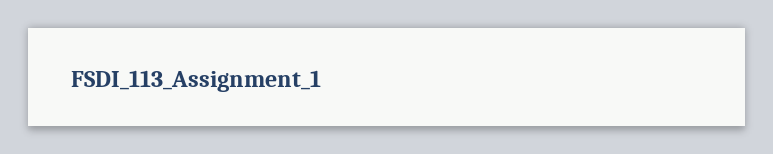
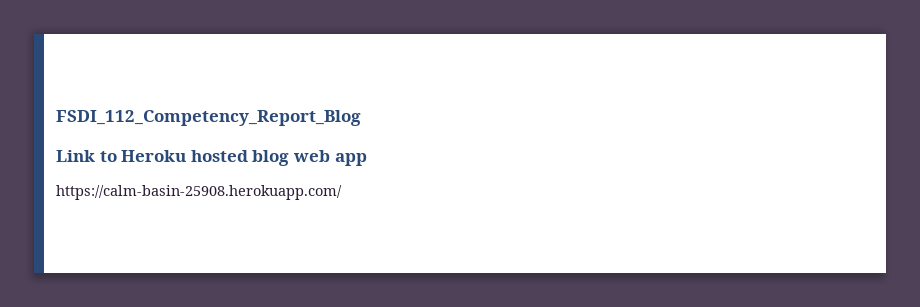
- FSDI_113_Assignment_1
+ FSDI_112_Competency_Report_Blog
+ Link to Heroku hosted blog web app
+ https://calm-basin-25908.herokuapp.com/

